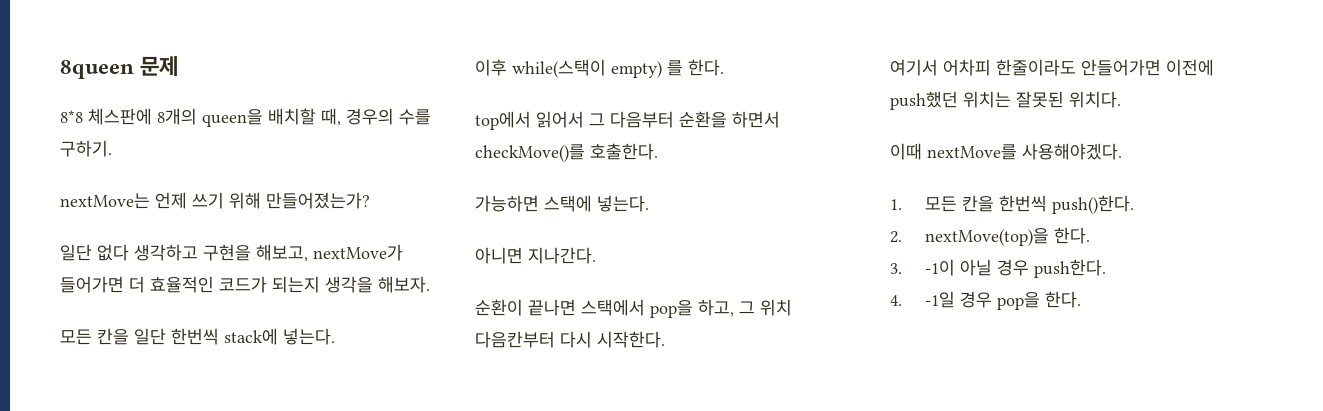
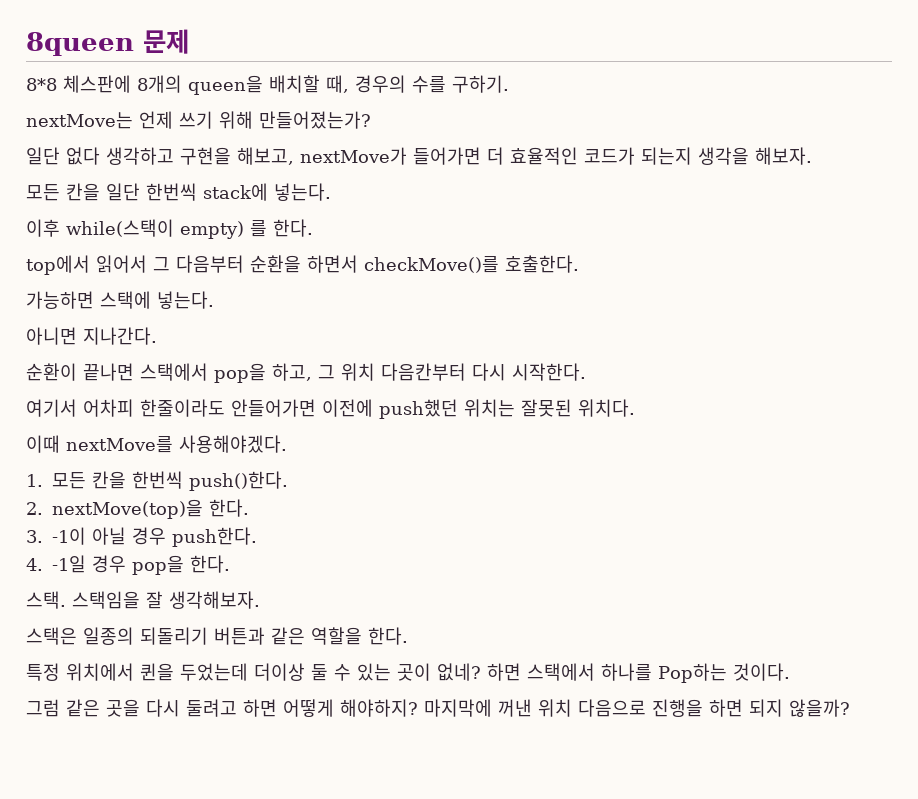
+ 스택. 스택임을 잘 생각해보자.
+ 스택은 일종의 되돌리기 버튼과 같은 역할을 한다.
+ 특정 위치에서 퀸을 두었는데 더이상 둘 수 있는 곳이 없네? 하면 스택에서 하나를 Pop하는 것이다.
+ 그럼 같은 곳을 다시 둘려고 하면 어떻게 해야하지? 마지막에 꺼낸 위치 다음으로 진행을 하면 되지 않을까?

